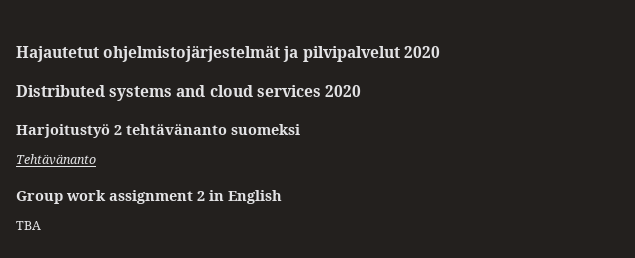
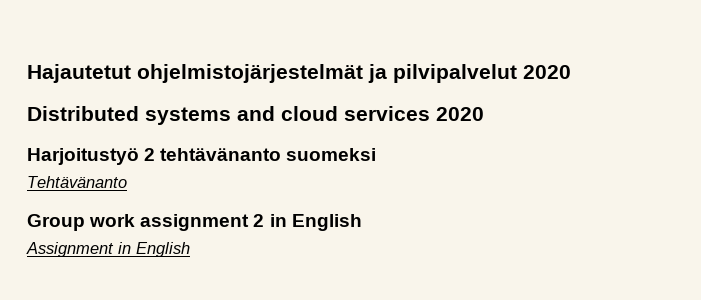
- TBA
+ Assignment in English

